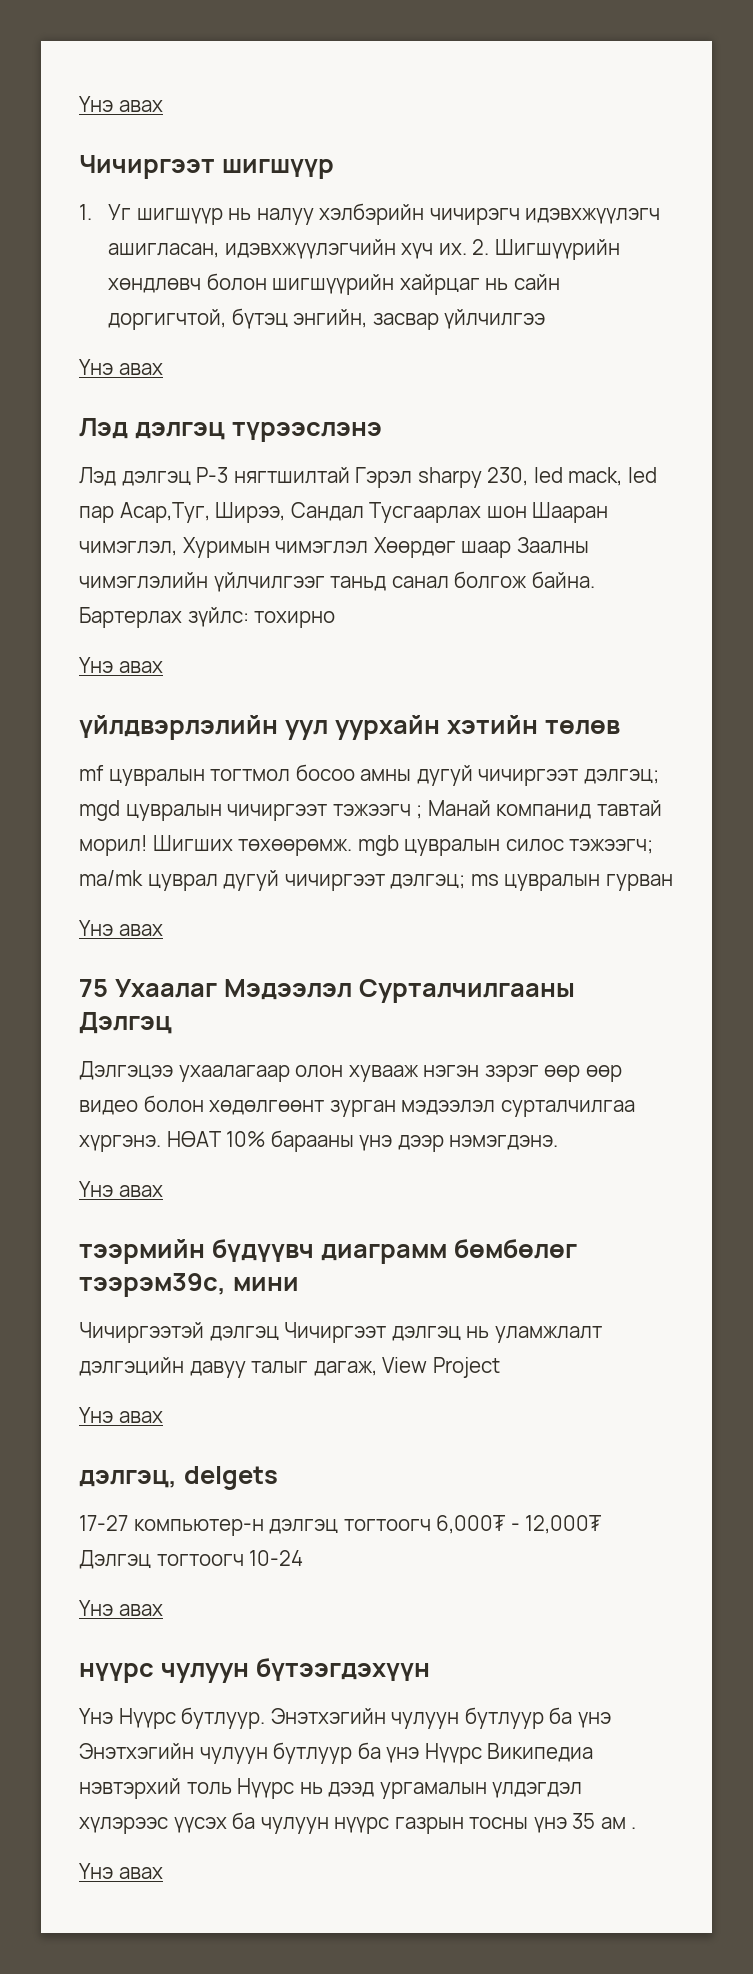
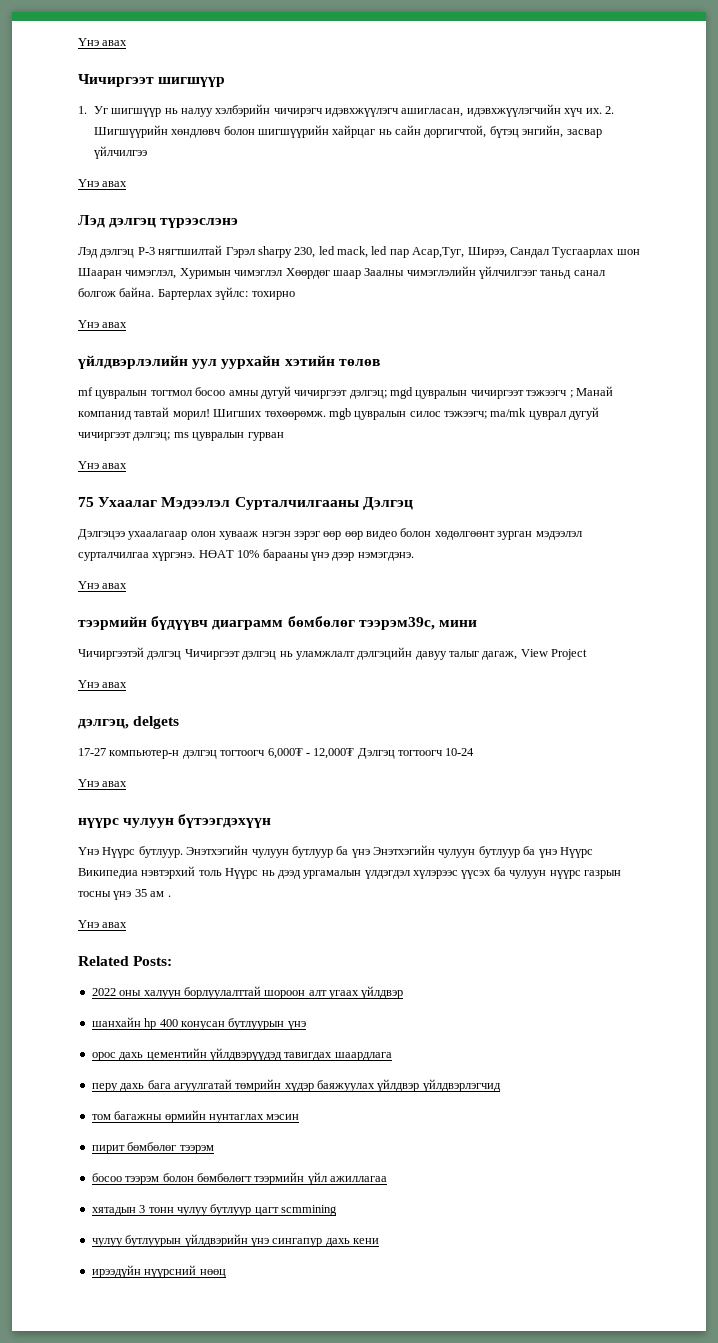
+ Related Posts:
+ 2022 оны халуун борлуулалттай шороон алт угаах үйлдвэр
+ шанхайн hp 400 конусан бутлуурын үнэ
+ орос дахь цементийн үйлдвэрүүдэд тавигдах шаардлага
+ перу дахь бага агуулгатай төмрийн хүдэр баяжуулах үйлдвэр үйлдвэрлэгчид
+ том багажны өрмийн нунтаглах мэсин
+ пирит бөмбөлөг тээрэм
+ босоо тээрэм болон бөмбөлөгт тээрмийн үйл ажиллагаа
+ хятадын 3 тонн чулуу бутлуур цагт scmmining
+ чулуу бутлуурын үйлдвэрийн үнэ сингапур дахь кени
+ ирээдүйн нүүрсний нөөц

